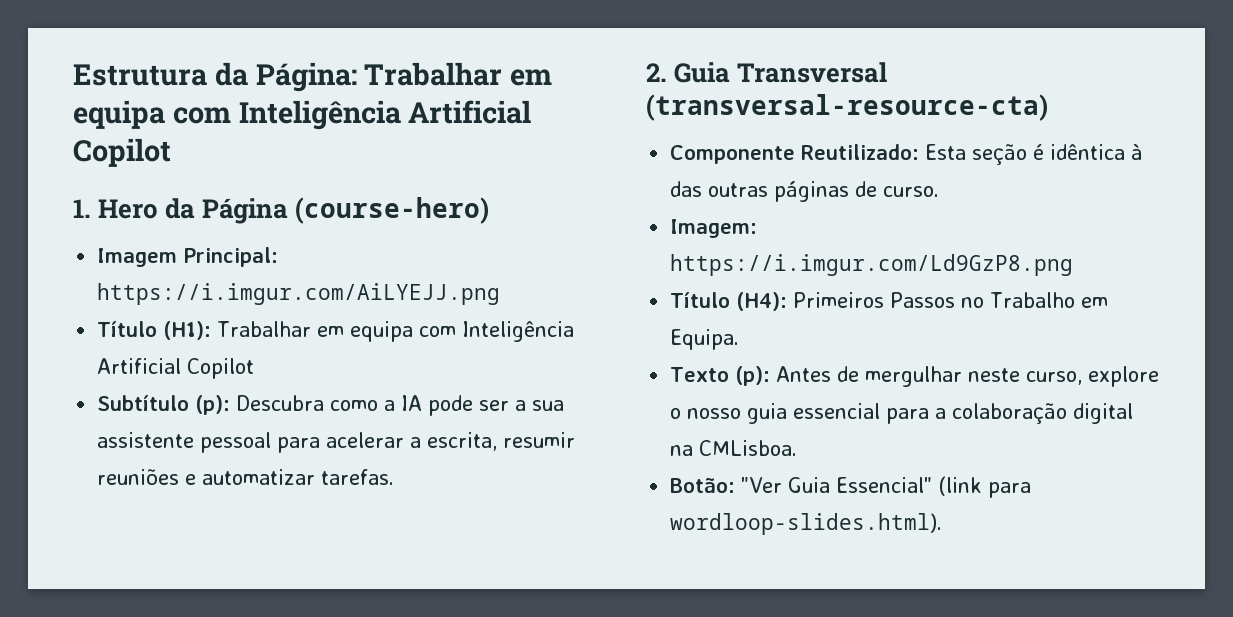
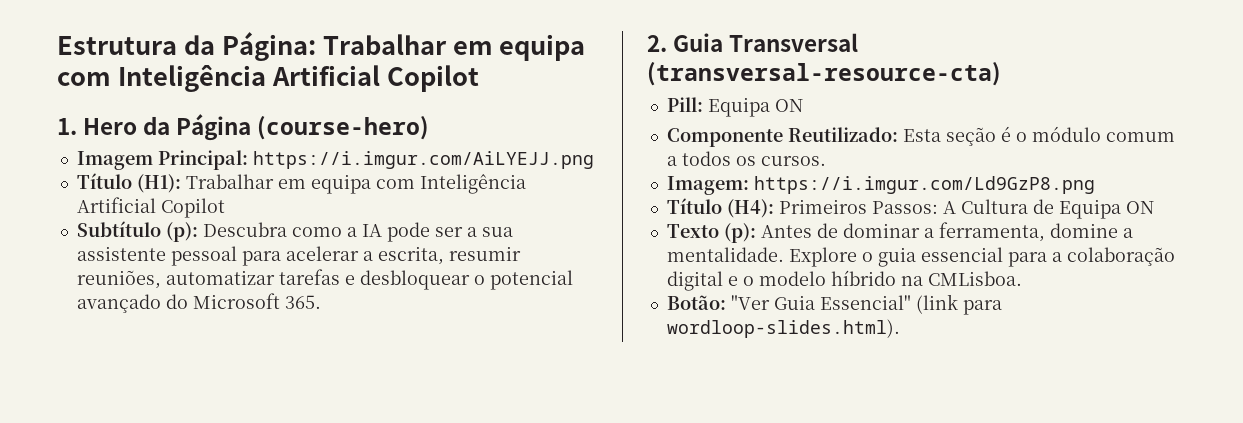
- Subtítulo (p): Descubra como a IA pode ser a sua assistente pessoal para acelerar a escrita, resumir reuniões e automatizar tarefas.
+ Subtítulo (p): Descubra como a IA pode ser a sua assistente pessoal para acelerar a escrita, resumir reuniões, automatizar tarefas e desbloquear o potencial avançado do Microsoft 365.
+ Pill: Equipa ON
- Componente Reutilizado: Esta seção é idêntica à das outras páginas de curso.
+ Componente Reutilizado: Esta seção é o módulo comum a todos os cursos.
- Título (H4): Primeiros Passos no Trabalho em Equipa.
- Texto (p): Antes de mergulhar neste curso, explore o nosso guia essencial para a colaboração digital na CMLisboa.
+ Título (H4): Primeiros Passos: A Cultura de Equipa ON
+ Texto (p): Antes de dominar a ferramenta, domine a mentalidade. Explore o guia essencial para a colaboração digital e o modelo híbrido na CMLisboa.

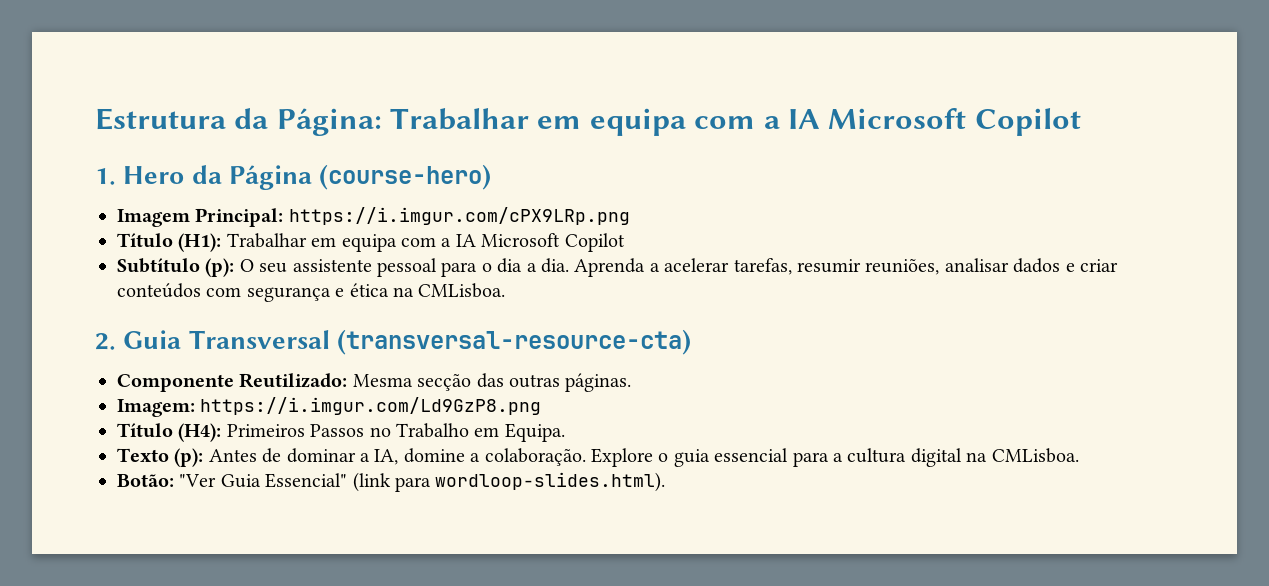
- Estrutura da Página: Trabalhar em equipa com Inteligência Artificial Copilot
+ Estrutura da Página: Trabalhar em equipa com a IA Microsoft Copilot
- Imagem Principal: https://i.imgur.com/AiLYEJJ.png
+ Imagem Principal: https://i.imgur.com/cPX9LRp.png
- Título (H1): Trabalhar em equipa com Inteligência Artificial Copilot
+ Título (H1): Trabalhar em equipa com a IA Microsoft Copilot
- Subtítulo (p): Descubra como a IA pode ser a sua assistente pessoal para acelerar a escrita, resumir reuniões, automatizar tarefas e desbloquear o potencial avançado do Microsoft 365.
+ Subtítulo (p): O seu assistente pessoal para o dia a dia. Aprenda a acelerar tarefas, resumir reuniões, analisar dados e criar conteúdos com segurança e ética na CMLisboa.
- Pill: Equipa ON
- Componente Reutilizado: Esta seção é o módulo comum a todos os cursos.
+ Componente Reutilizado: Mesma secção das outras páginas.
- Título (H4): Primeiros Passos: A Cultura de Equipa ON
+ Título (H4): Primeiros Passos no Trabalho em Equipa.
- Texto (p): Antes de dominar a ferramenta, domine a mentalidade.
+ Texto (p): Antes de dominar a IA, domine a colaboração.
- Explore o guia essencial para a colaboração digital e o modelo híbrido na CMLisboa.
+ Explore o guia essencial para a cultura digital na CMLisboa.

